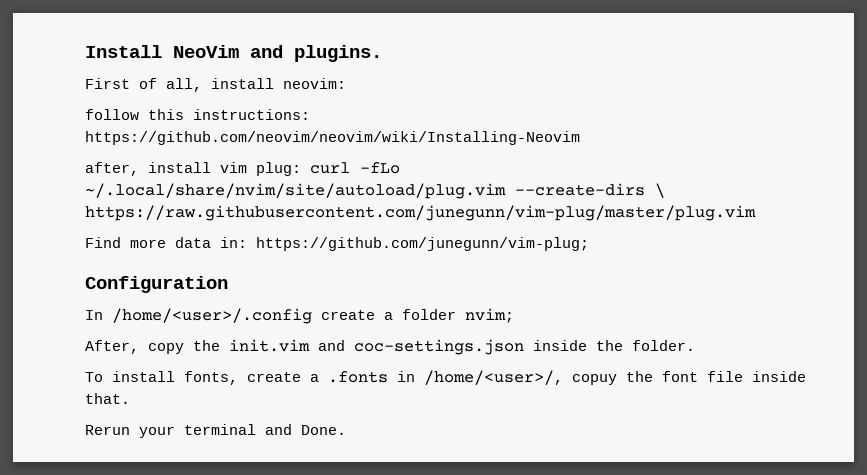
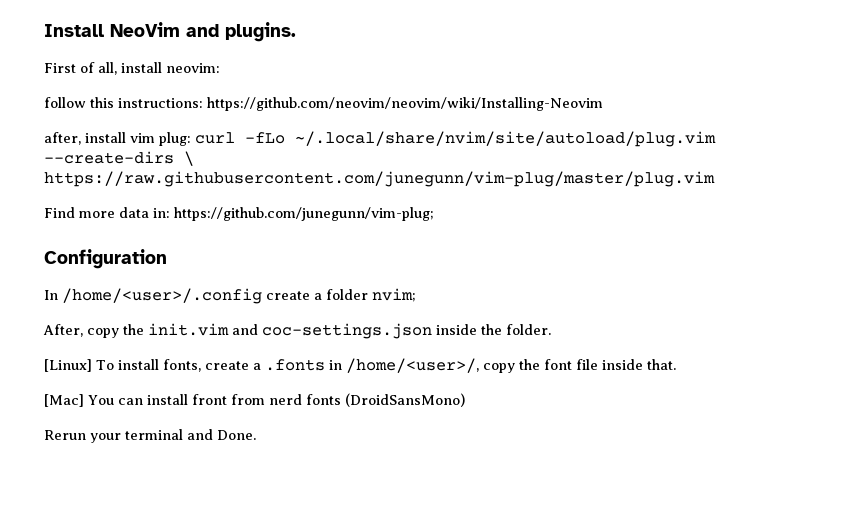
- To install fonts, create a .fonts in /home/<user>/, copuy the font file inside that.
+ [Linux] To install fonts, create a .fonts in /home/<user>/, copy the font file inside that.
+ [Mac] You can install front from nerd fonts (DroidSansMono)

